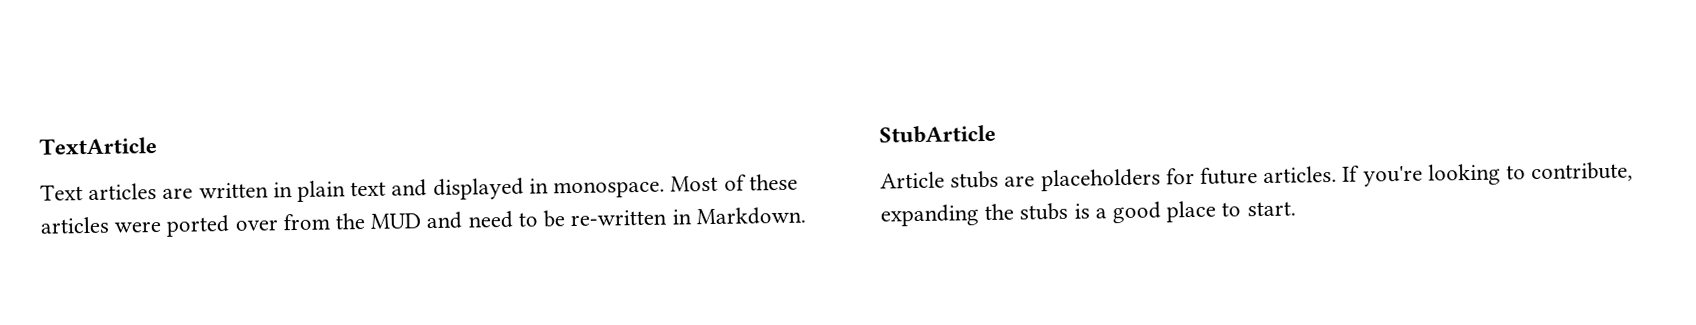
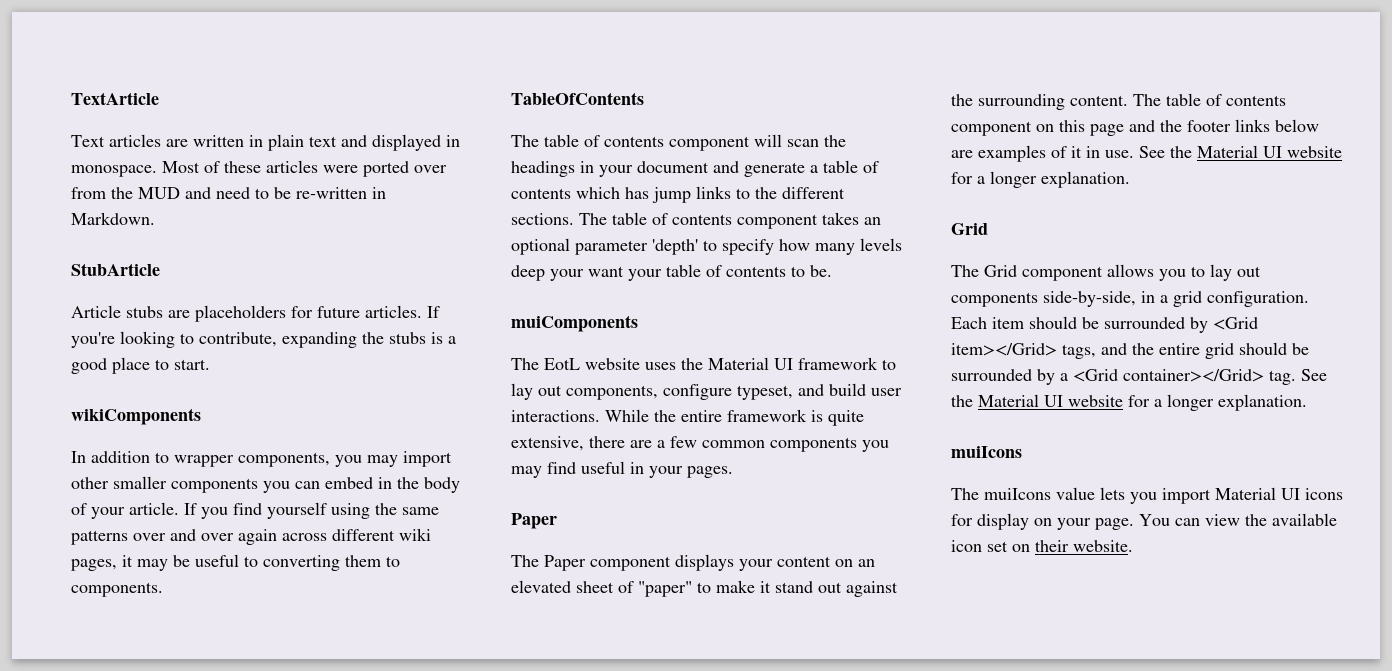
+ wikiComponents
+ In addition to wrapper components, you may import other smaller components you can embed in the body of your article. If you find yourself using the same patterns over and over again across different wiki pages, it may be useful to converting them to components.
+ TableOfContents
+ The table of contents component will scan the headings in your document and generate a table of contents which has jump links to the different sections. The table of contents component takes an optional parameter 'depth' to specify how many levels deep your want your table of contents to be.
+ muiComponents
+ The EotL website uses the Material UI framework to lay out components, configure typeset, and build user interactions. While the entire framework is quite extensive, there are a few common components you may find useful in your pages.
+ Paper
+ The Paper component displays your content on an elevated sheet of "paper" to make it stand out against the surrounding content. The table of contents component on this page and the footer links below are examples of it in use. See the Material UI website for a longer explanation.
+ Grid
+ The Grid component allows you to lay out components side-by-side, in a grid configuration. Each item should be surrounded by <Grid item></Grid> tags, and the entire grid should be surrounded by a <Grid container></Grid> tag. See the Material UI website for a longer explanation.
+ muiIcons
+ The muiIcons value lets you import Material UI icons for display on your page. You can view the available icon set on their website.

